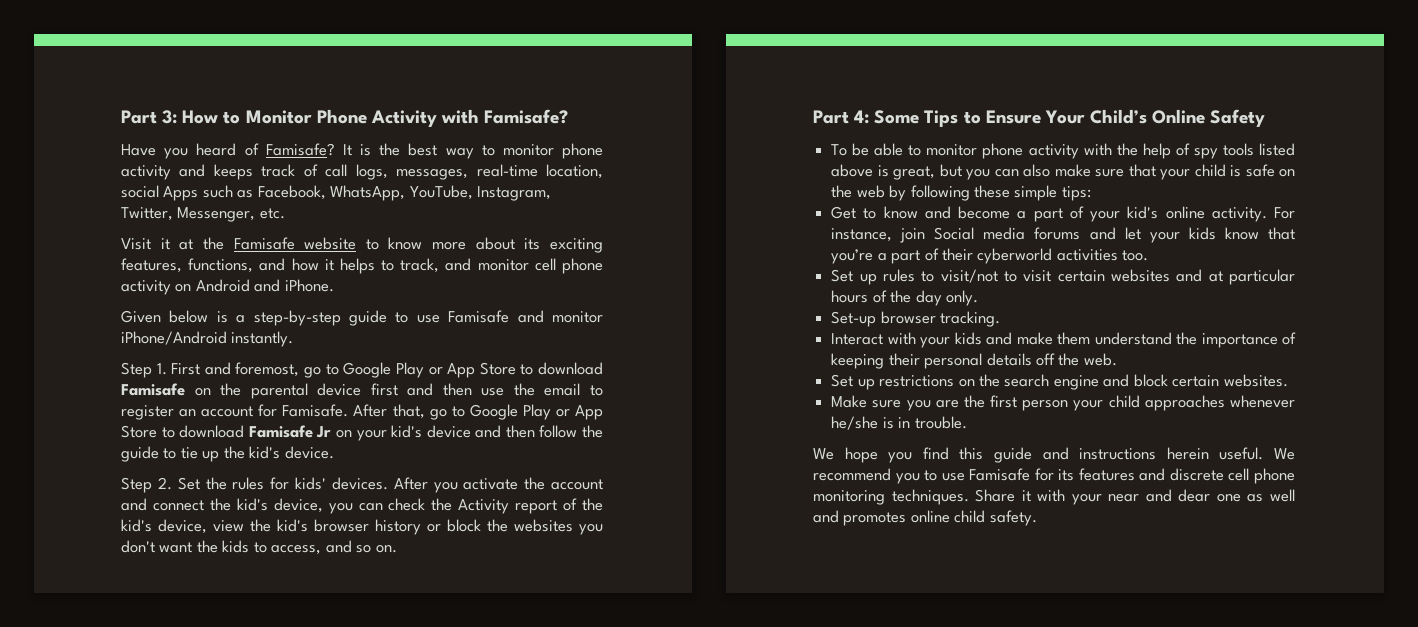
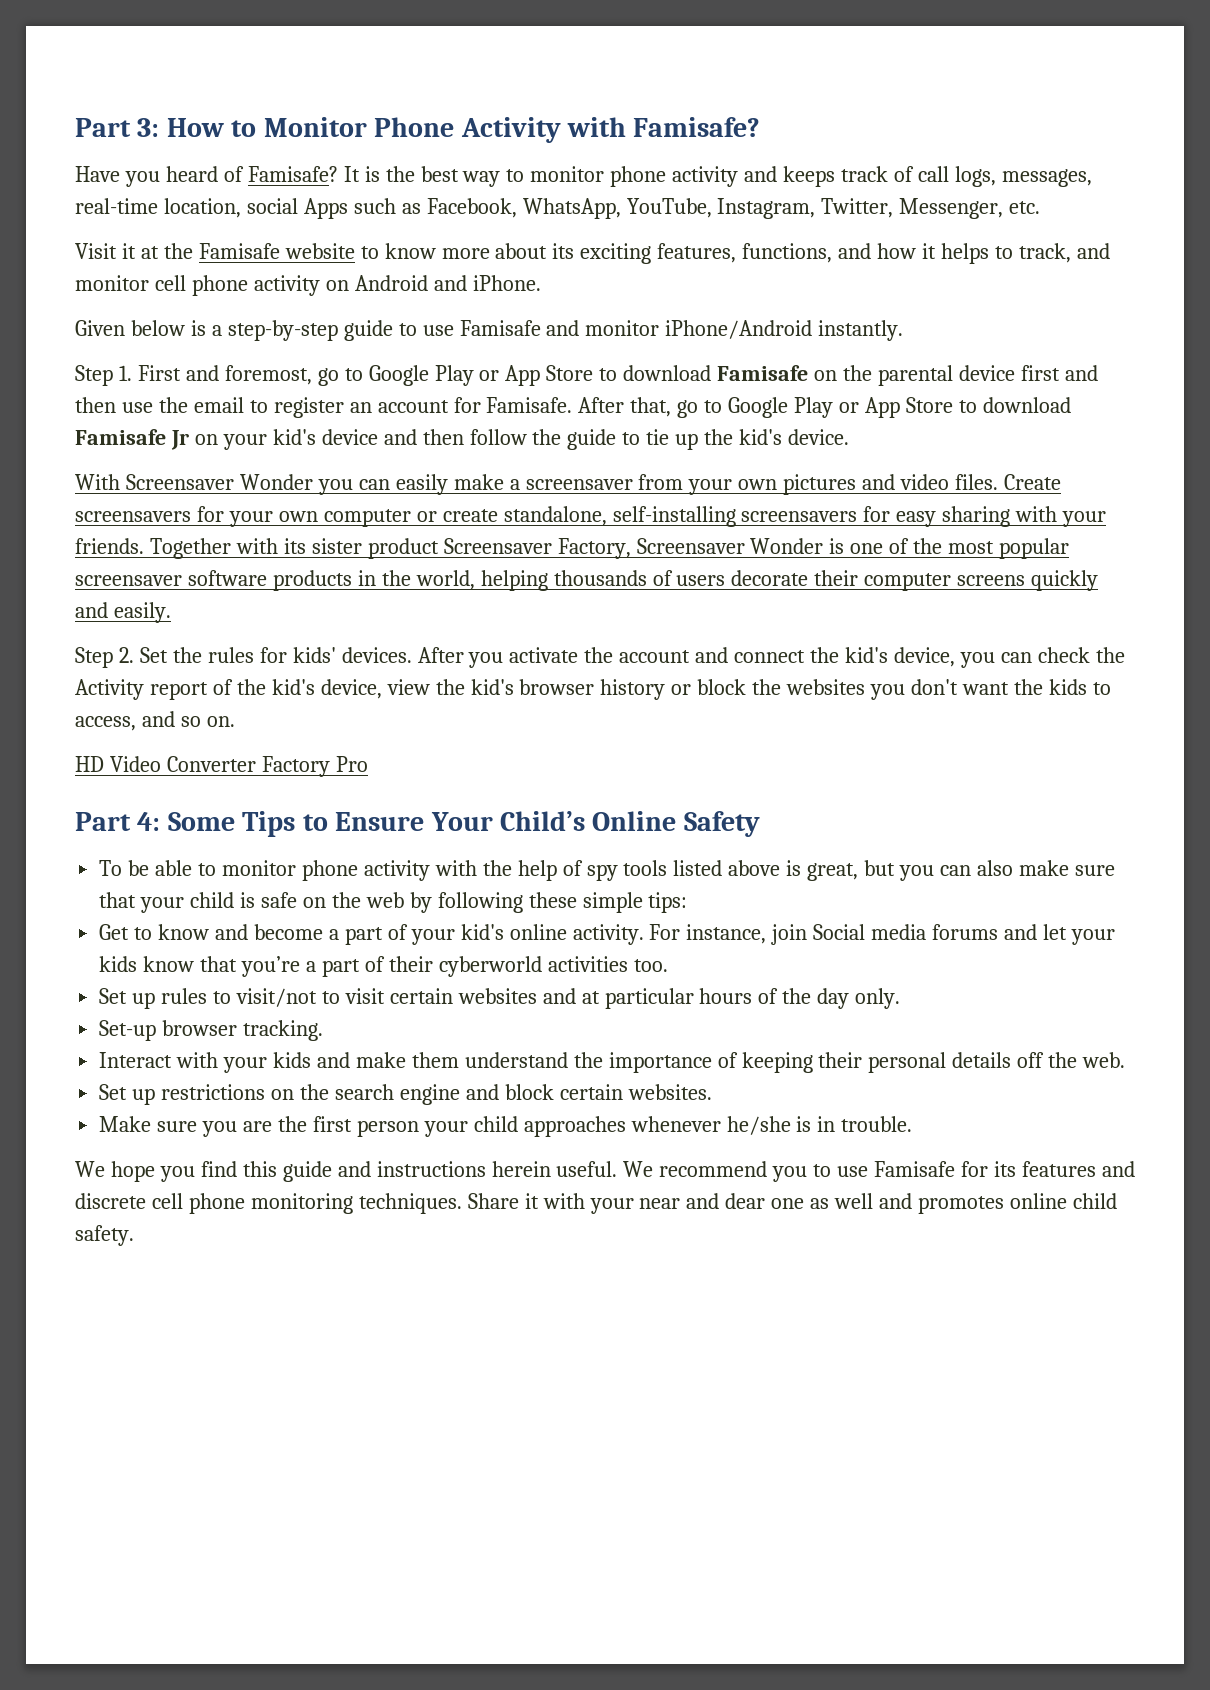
+ With Screensaver Wonder you can easily make a screensaver from your own pictures and video files. Create screensavers for your own computer or create standalone, self-installing screensavers for easy sharing with your friends. Together with its sister product Screensaver Factory, Screensaver Wonder is one of the most popular screensaver software products in the world, helping thousands of users decorate their computer screens quickly and easily.
+ HD Video Converter Factory Pro

